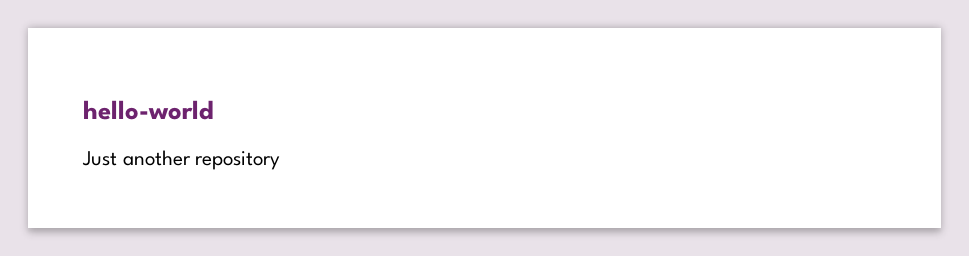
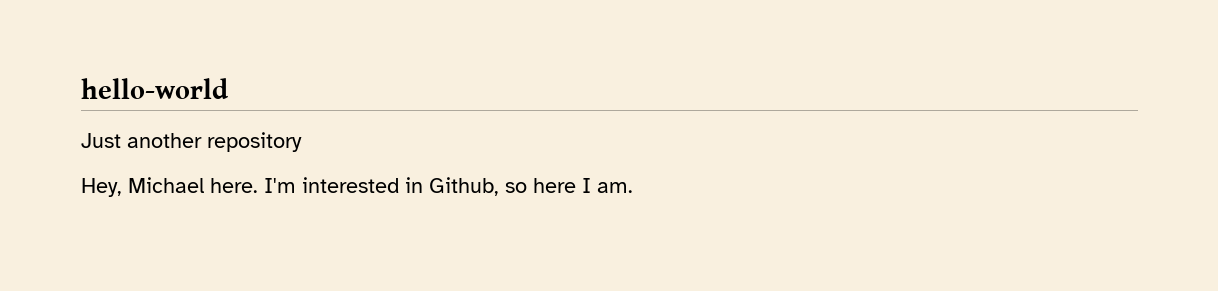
+ Hey, Michael here. I'm interested in Github, so here I am.

